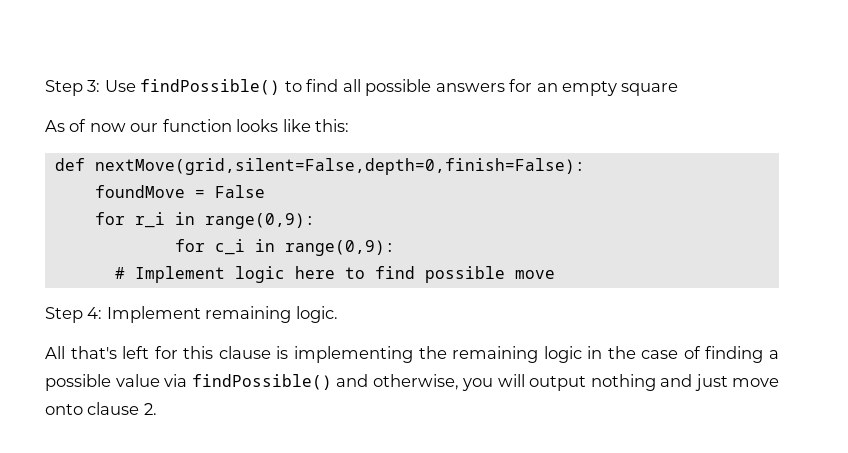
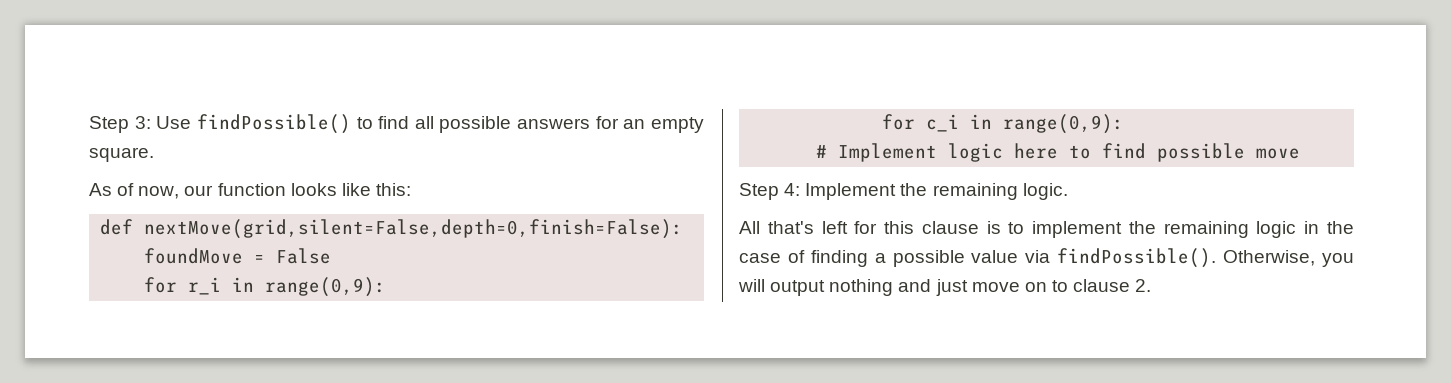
- Step 3: Use findPossible() to find all possible answers for an empty square
+ Step 3: Use findPossible() to find all possible answers for an empty square.
- As of now our function looks like this:
+ As of now, our function looks like this:
- Step 4: Implement remaining logic.
+ Step 4: Implement the remaining logic.
- All that's left for this clause is implementing the remaining logic in the case of finding a possible value via findPossible() and otherwise, you will output nothing and just move onto clause 2.
+ All that's left for this clause is to implement the remaining logic in the case of finding a possible value via findPossible(). Otherwise, you will output nothing and just move on to clause 2.

